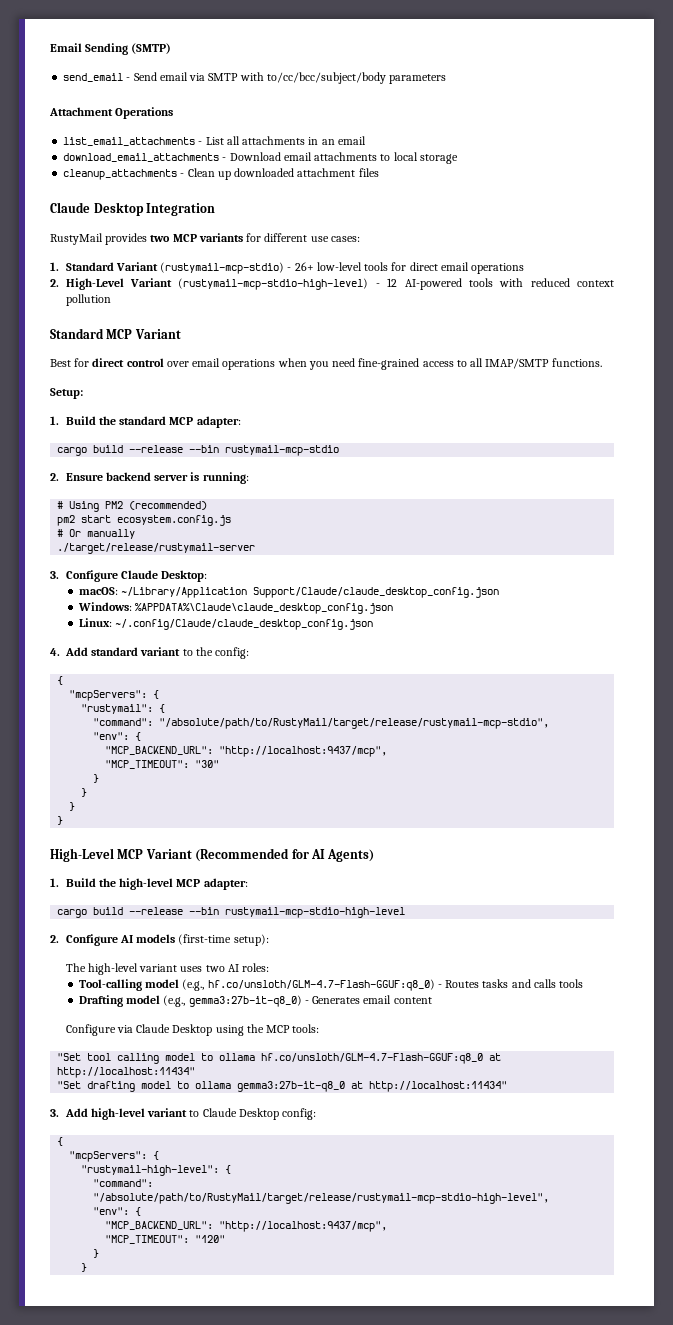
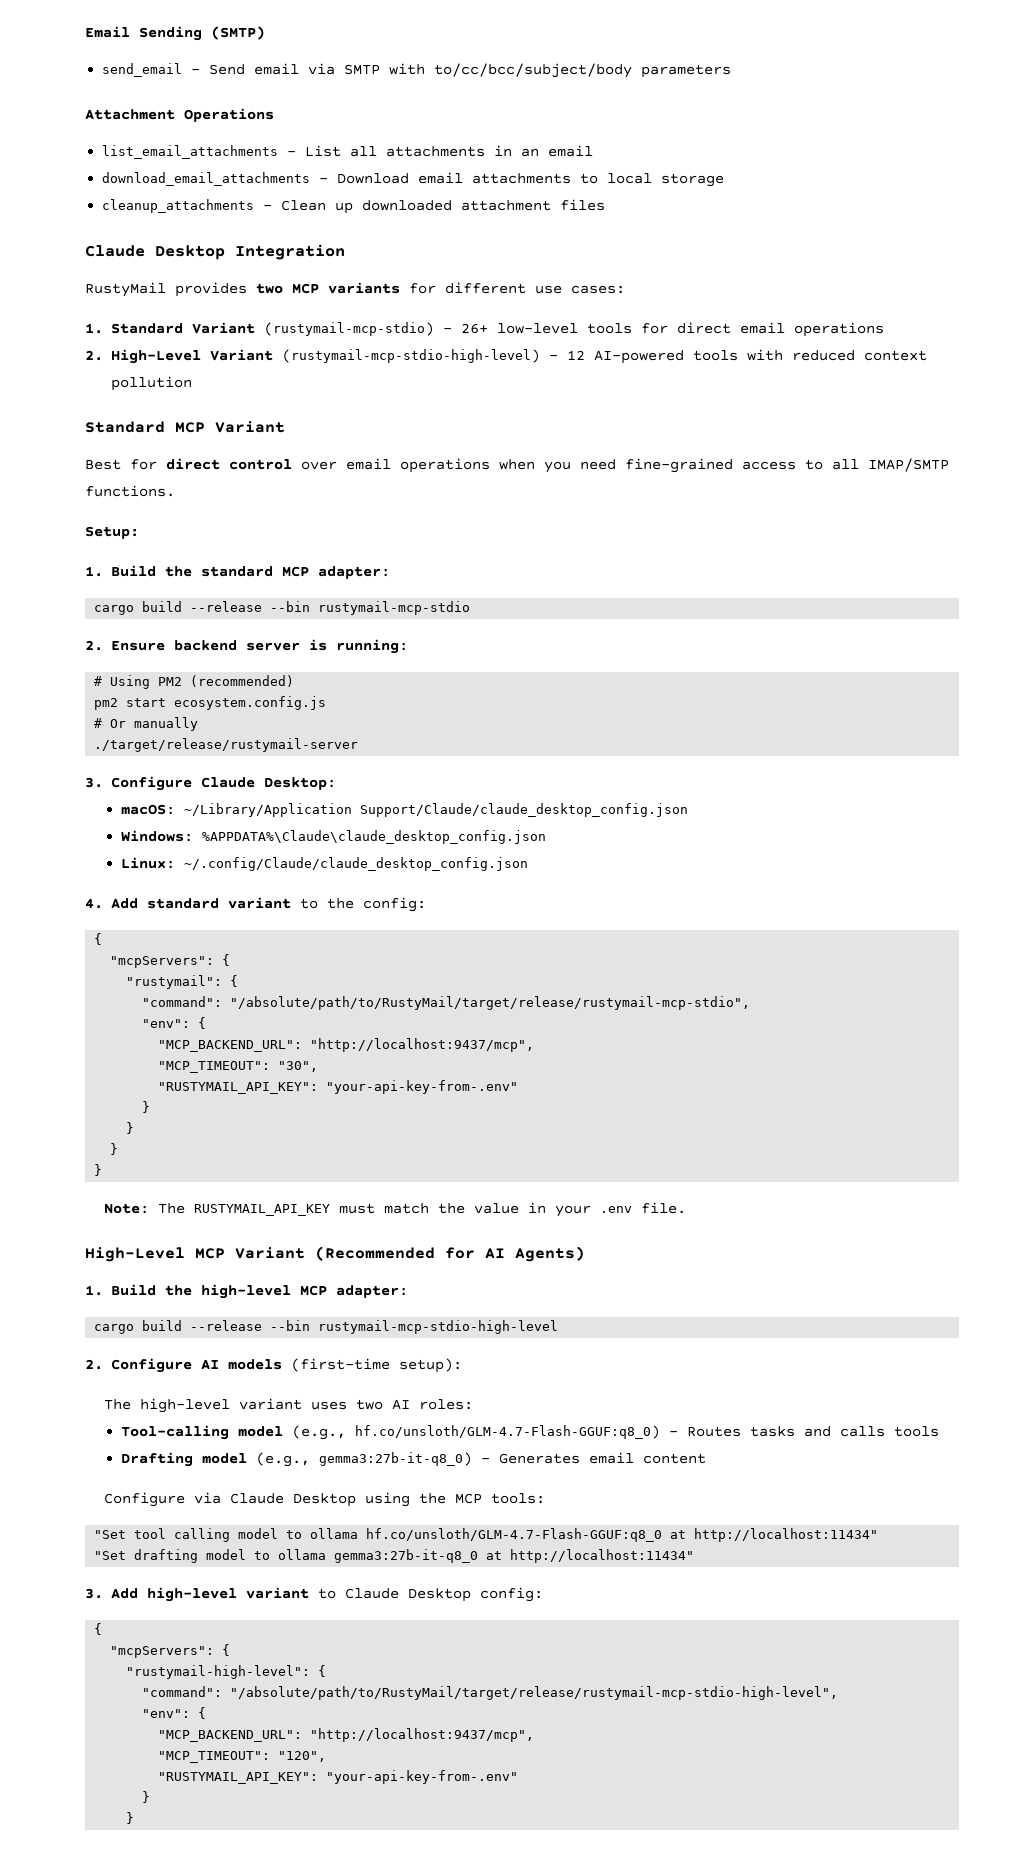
- "MCP_TIMEOUT": "30"
+ "MCP_TIMEOUT": "30",
+ "RUSTYMAIL_API_KEY": "your-api-key-from-.env"
+ Note: The RUSTYMAIL_API_KEY must match the value in your .env file.
- "MCP_TIMEOUT": "120"
+ "MCP_TIMEOUT": "120",
+ "RUSTYMAIL_API_KEY": "your-api-key-from-.env"

